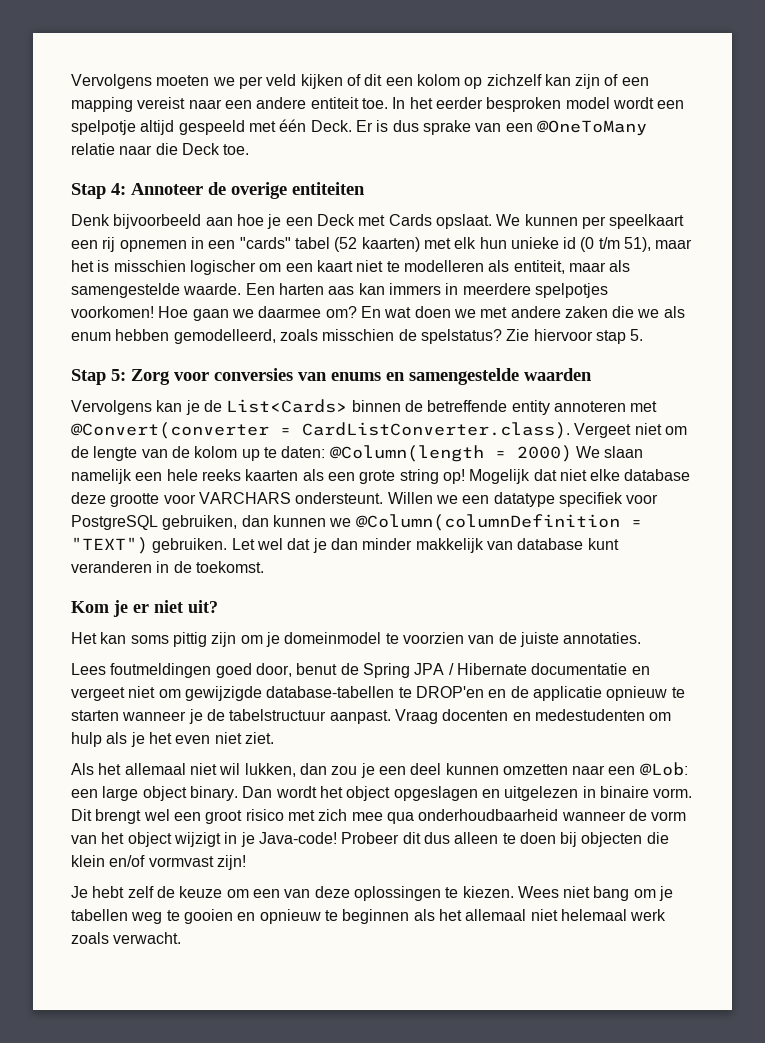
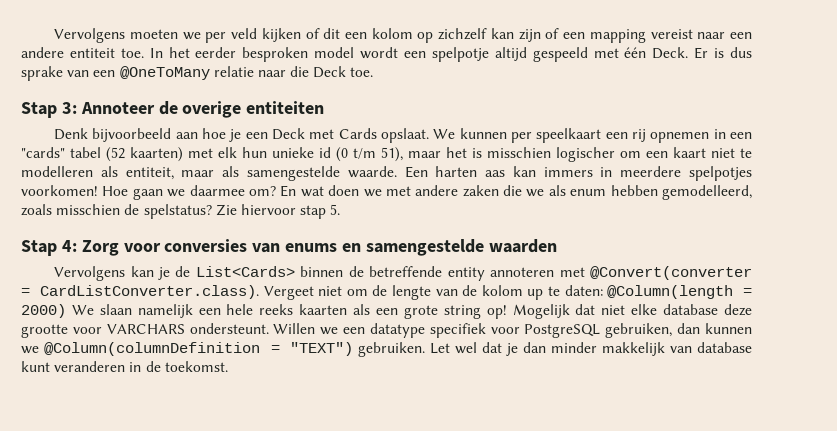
- Stap 4: Annoteer de overige entiteiten
+ Stap 3: Annoteer de overige entiteiten
- Stap 5: Zorg voor conversies van enums en samengestelde waarden
+ Stap 4: Zorg voor conversies van enums en samengestelde waarden
- Kom je er niet uit?
- Het kan soms pittig zijn om je domeinmodel te voorzien van de juiste annotaties.
- Lees foutmeldingen goed door, benut de Spring JPA / Hibernate documentatie en vergeet niet om gewijzigde database-tabellen te DROP'en en de applicatie opnieuw te starten wanneer je de tabelstructuur aanpast. Vraag docenten en medestudenten om hulp als je het even niet ziet.
- Als het allemaal niet wil lukken, dan zou je een deel kunnen omzetten naar een @Lob: een large object binary. Dan wordt het object opgeslagen en uitgelezen in binaire vorm. Dit brengt wel een groot risico met zich mee qua onderhoudbaarheid wanneer de vorm van het object wijzigt in je Java-code! Probeer dit dus alleen te doen bij objecten die klein en/of vormvast zijn!
- Je hebt zelf de keuze om een van deze oplossingen te kiezen. Wees niet bang om je tabellen weg te gooien en opnieuw te beginnen als het allemaal niet helemaal werk zoals verwacht.

